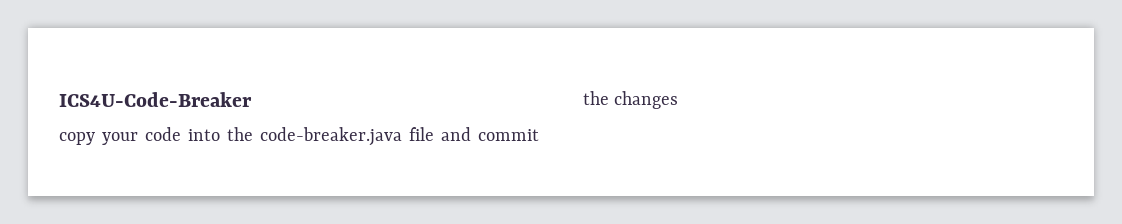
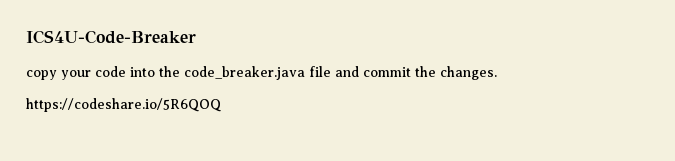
- copy your code into the code-breaker.java file and commit the changes
+ copy your code into the code_breaker.java file and commit the changes.
+ https://codeshare.io/5R6QOQ

